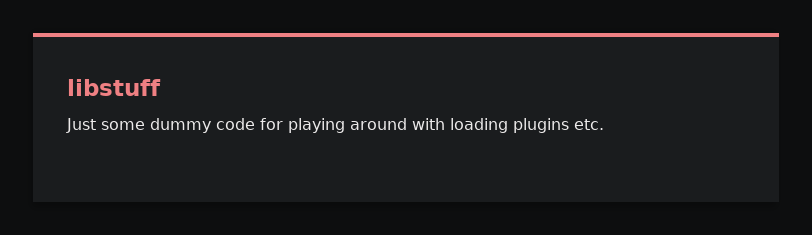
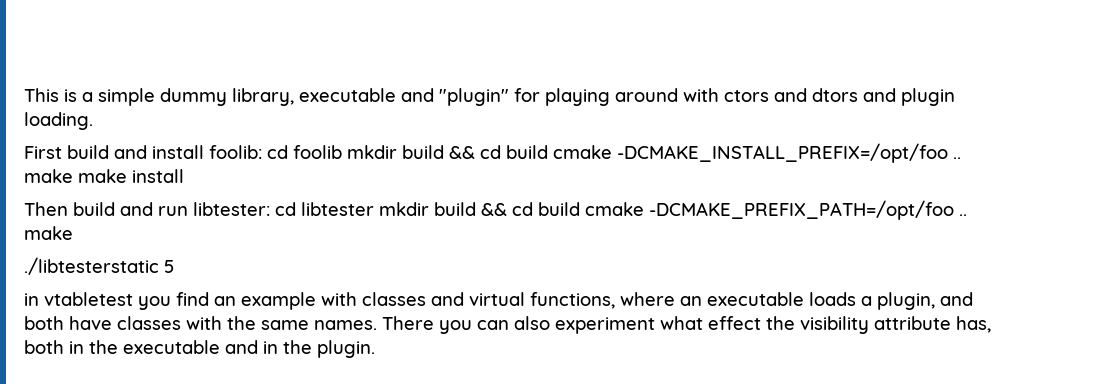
- libstuff
- Just some dummy code for playing around with loading plugins etc.
+ This is a simple dummy library, executable and "plugin" for playing around with ctors and dtors and plugin loading.
+ First build and install foolib: cd foolib mkdir build && cd build cmake -DCMAKE_INSTALL_PREFIX=/opt/foo .. make make install
+ Then build and run libtester: cd libtester mkdir build && cd build cmake -DCMAKE_PREFIX_PATH=/opt/foo .. make
+ ./libtesterstatic 5
+ in vtabletest you find an example with classes and virtual functions, where an executable loads a plugin, and both have classes with the same names. There you can also experiment what effect the visibility attribute has, both in the executable and in the plugin.

